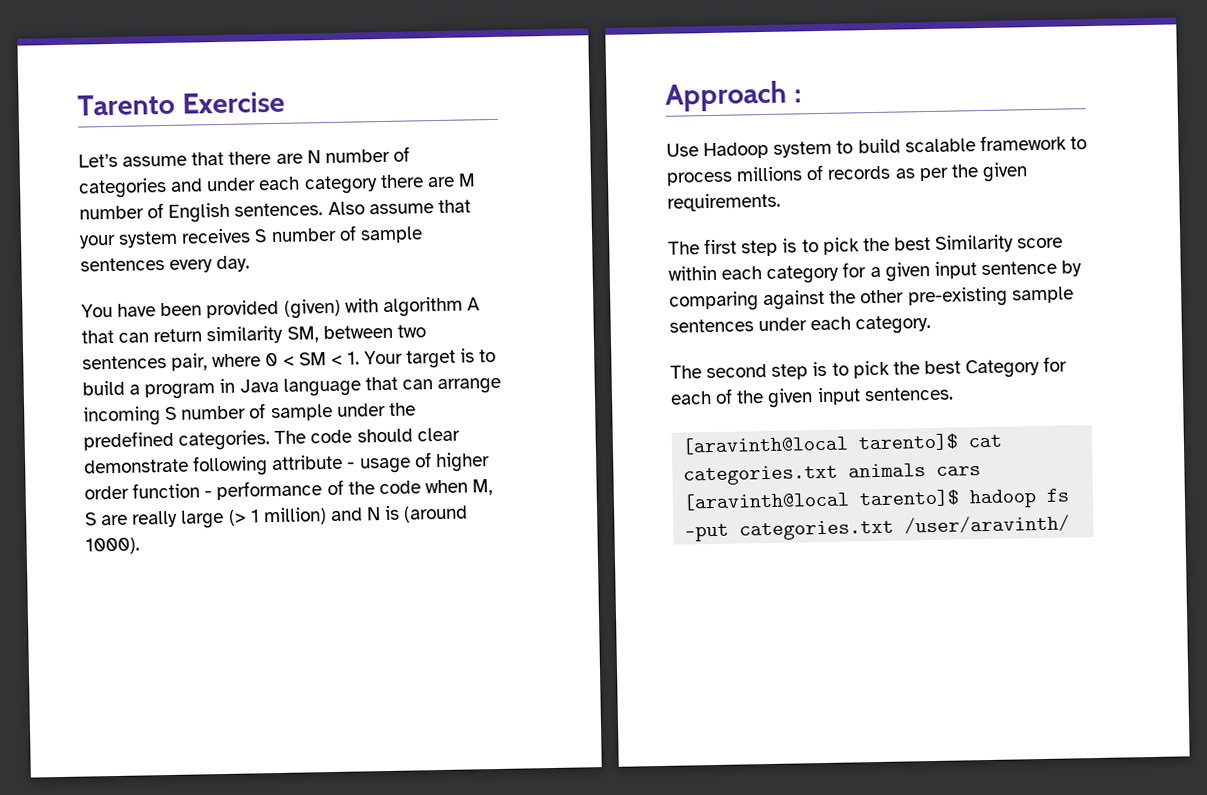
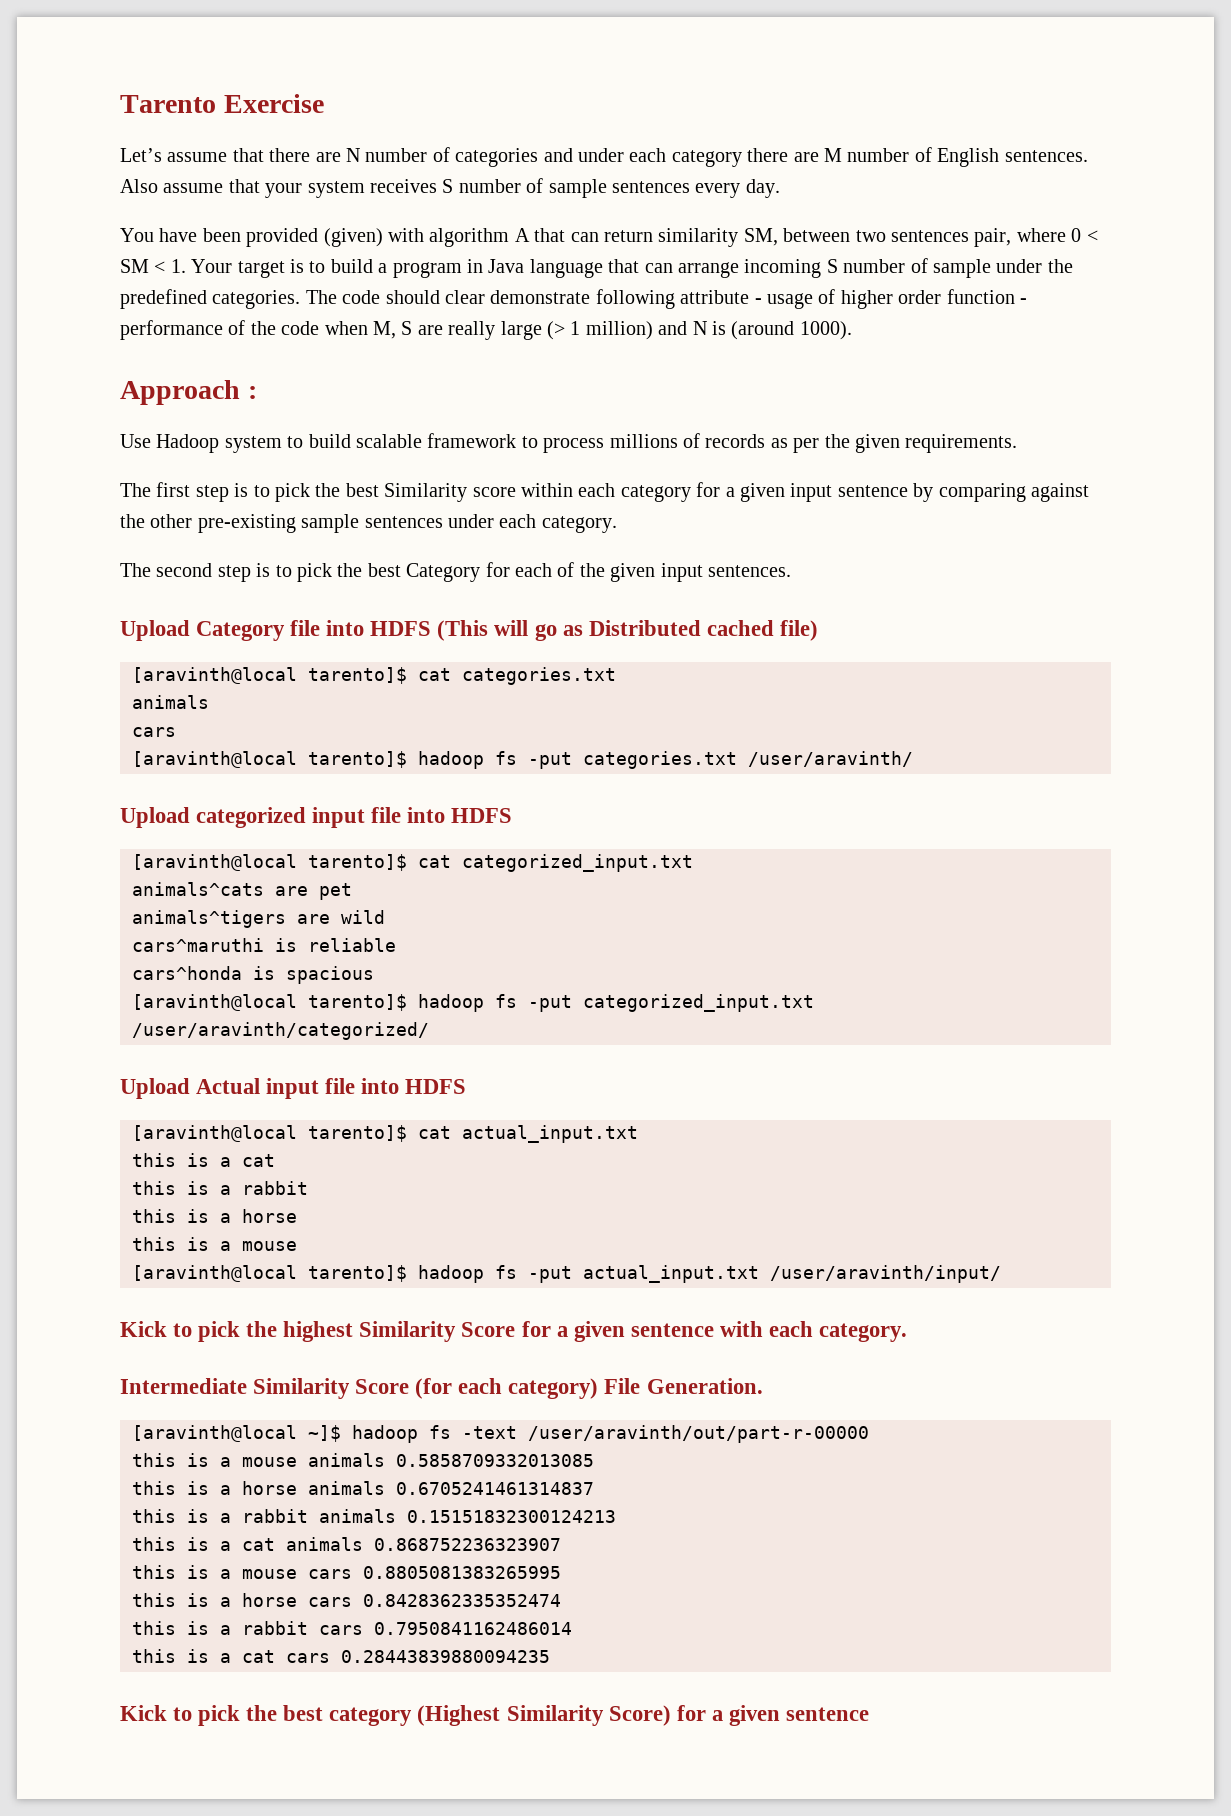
+ Upload Category file into HDFS (This will go as Distributed cached file)
- [aravinth@local tarento]$ cat categories.txt animals cars
+ [aravinth@local tarento]$ cat categories.txt
+ animals
+ cars
+ Upload categorized input file into HDFS
+ [aravinth@local tarento]$ cat categorized_input.txt
+ animals^cats are pet
+ animals^tigers are wild
+ cars^maruthi is reliable
+ cars^honda is spacious
+ [aravinth@local tarento]$ hadoop fs -put categorized_input.txt /user/aravinth/categorized/
+ Upload Actual input file into HDFS
+ [aravinth@local tarento]$ cat actual_input.txt
+ this is a cat
+ this is a rabbit
+ this is a horse
+ this is a mouse
+ [aravinth@local tarento]$ hadoop fs -put actual_input.txt /user/aravinth/input/
+ Kick to pick the highest Similarity Score for a given sentence with each category.
+ Intermediate Similarity Score (for each category) File Generation.
+ [aravinth@local ~]$ hadoop fs -text /user/aravinth/out/part-r-00000
+ this is a mouse animals 0.5858709332013085
+ this is a horse animals 0.6705241461314837
+ this is a rabbit animals 0.15151832300124213
+ this is a cat animals 0.868752236323907
+ this is a mouse cars 0.8805081383265995
+ this is a horse cars 0.8428362335352474
+ this is a rabbit cars 0.7950841162486014
+ this is a cat cars 0.28443839880094235
+ Kick to pick the best category (Highest Similarity Score) for a given sentence

